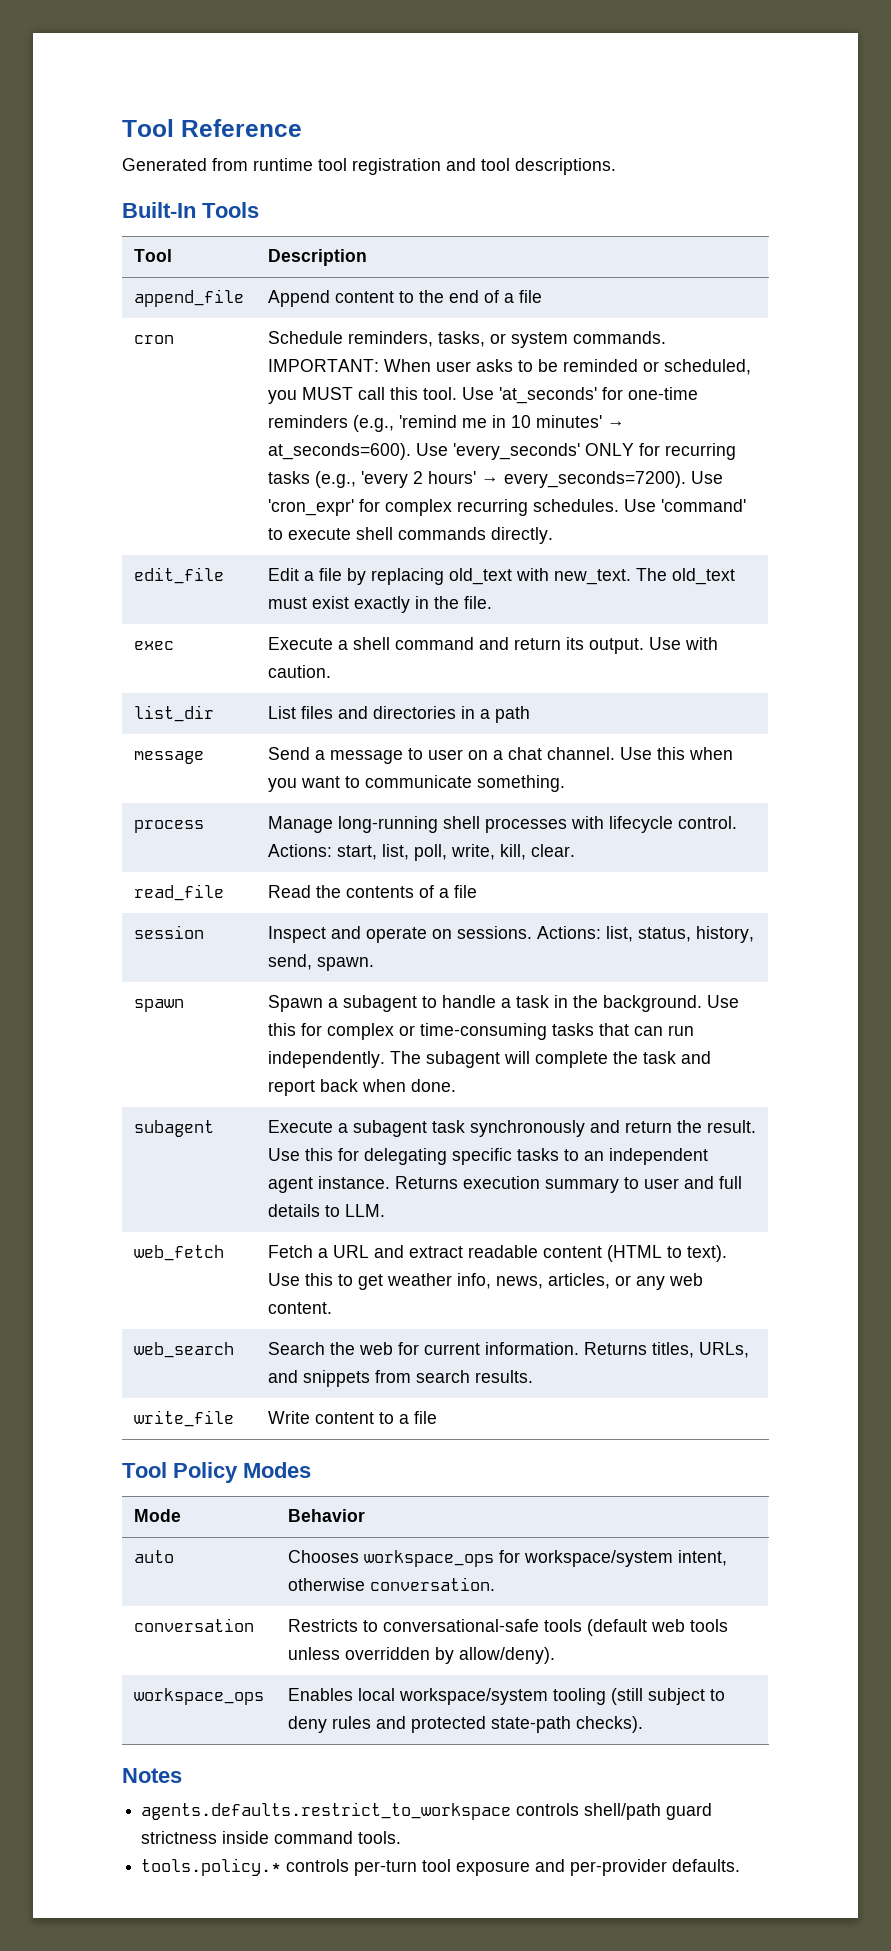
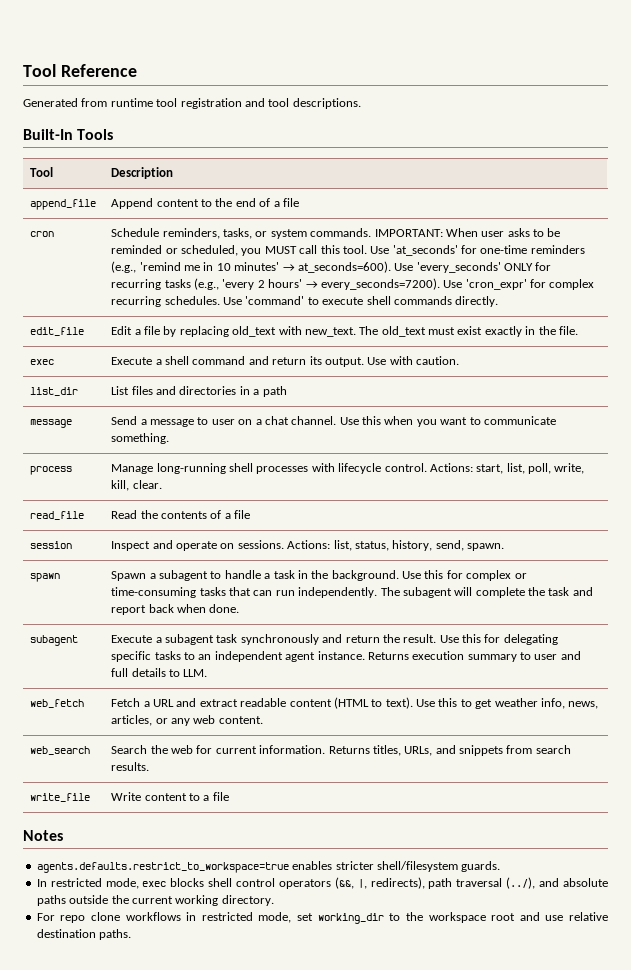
- Tool Policy Modes
- Mode | Behavior
- auto | Chooses workspace_ops for workspace/system intent, otherwise conversation.
- conversation | Restricts to conversational-safe tools (default web tools unless overridden by allow/deny).
- workspace_ops | Enables local workspace/system tooling (still subject to deny rules and protected state-path checks).
  Notes
- agents.defaults.restrict_to_workspace controls shell/path guard strictness inside command tools.
- tools.policy.* controls per-turn tool exposure and per-provider defaults.
+ agents.defaults.restrict_to_workspace=true enables stricter shell/filesystem guards.
+ In restricted mode, exec blocks shell control operators (&&, |, redirects), path traversal (../), and absolute paths outside the current working directory.
+ For repo clone workflows in restricted mode, set working_dir to the workspace root and use relative destination paths.

